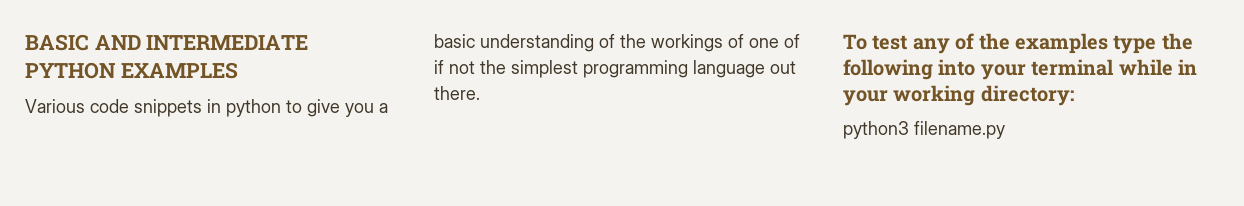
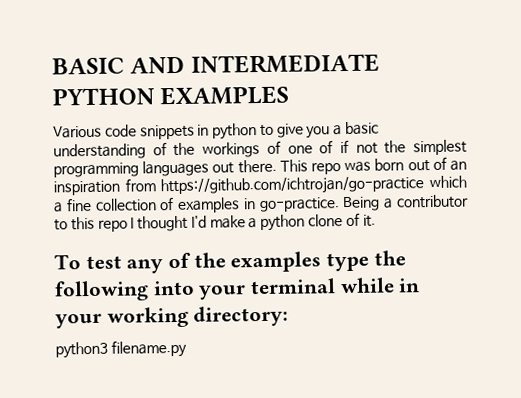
- Various code snippets in python to give you a basic understanding of the workings of one of if not the simplest programming language out there.
+ Various code snippets in python to give you a basic understanding of the workings of one of if not the simplest programming languages out there. This repo was born out of an inspiration from https://github.com/ichtrojan/go-practice which a fine collection of examples in go-practice. Being a contributor to this repo I thought I'd make a python clone of it.

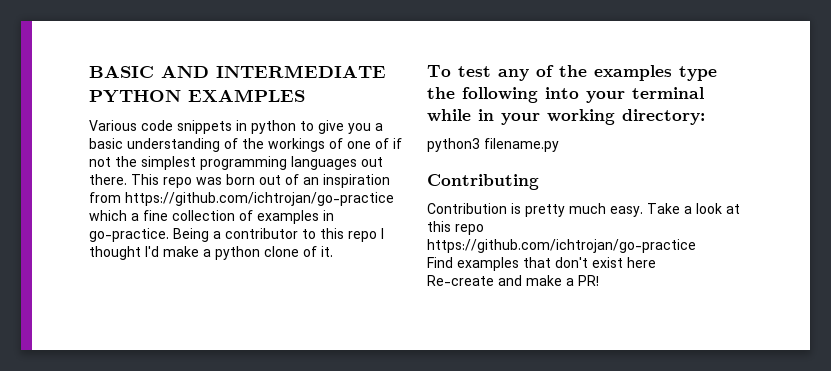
+ Contributing
+ Contribution is pretty much easy. Take a look at this repo https://github.com/ichtrojan/go-practice
+ Find examples that don't exist here
+ Re-create and make a PR!

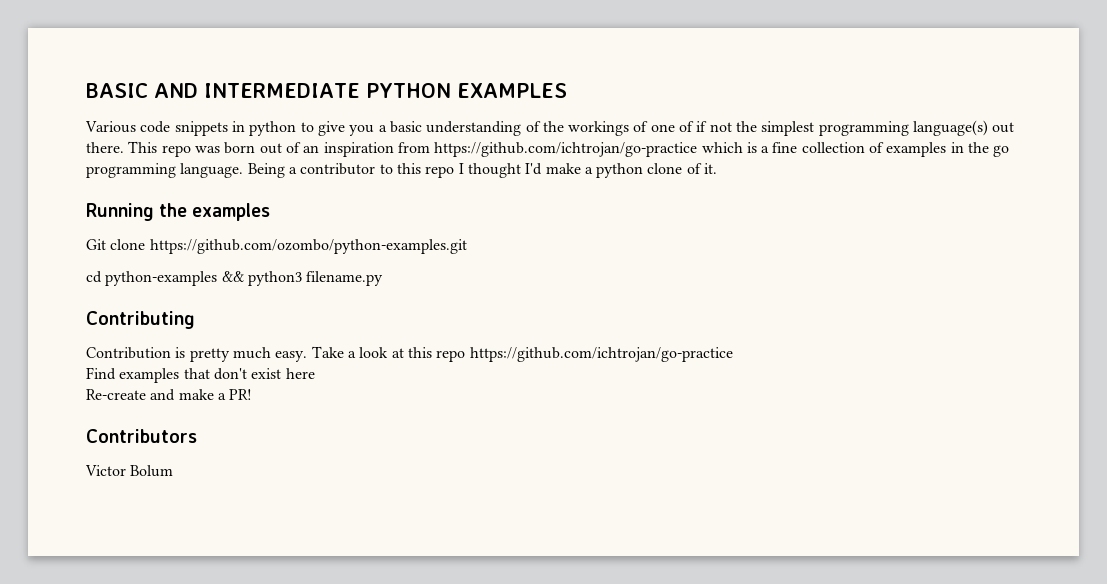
- Various code snippets in python to give you a basic understanding of the workings of one of if not the simplest programming languages out there.
+ Various code snippets in python to give you a basic understanding of the workings of one of if not the simplest programming language(s) out there.
- This repo was born out of an inspiration from https://github.com/ichtrojan/go-practice which a fine collection of examples in go-practice.
+ This repo was born out of an inspiration from https://github.com/ichtrojan/go-practice which is a fine collection of examples in the go programming language.
- To test any of the examples type the following into your terminal while in your working directory:
- python3 filename.py
+ Running the examples
+ Git clone https://github.com/ozombo/python-examples.git
+ cd python-examples && python3 filename.py
+ Contributors
+ Victor Bolum

